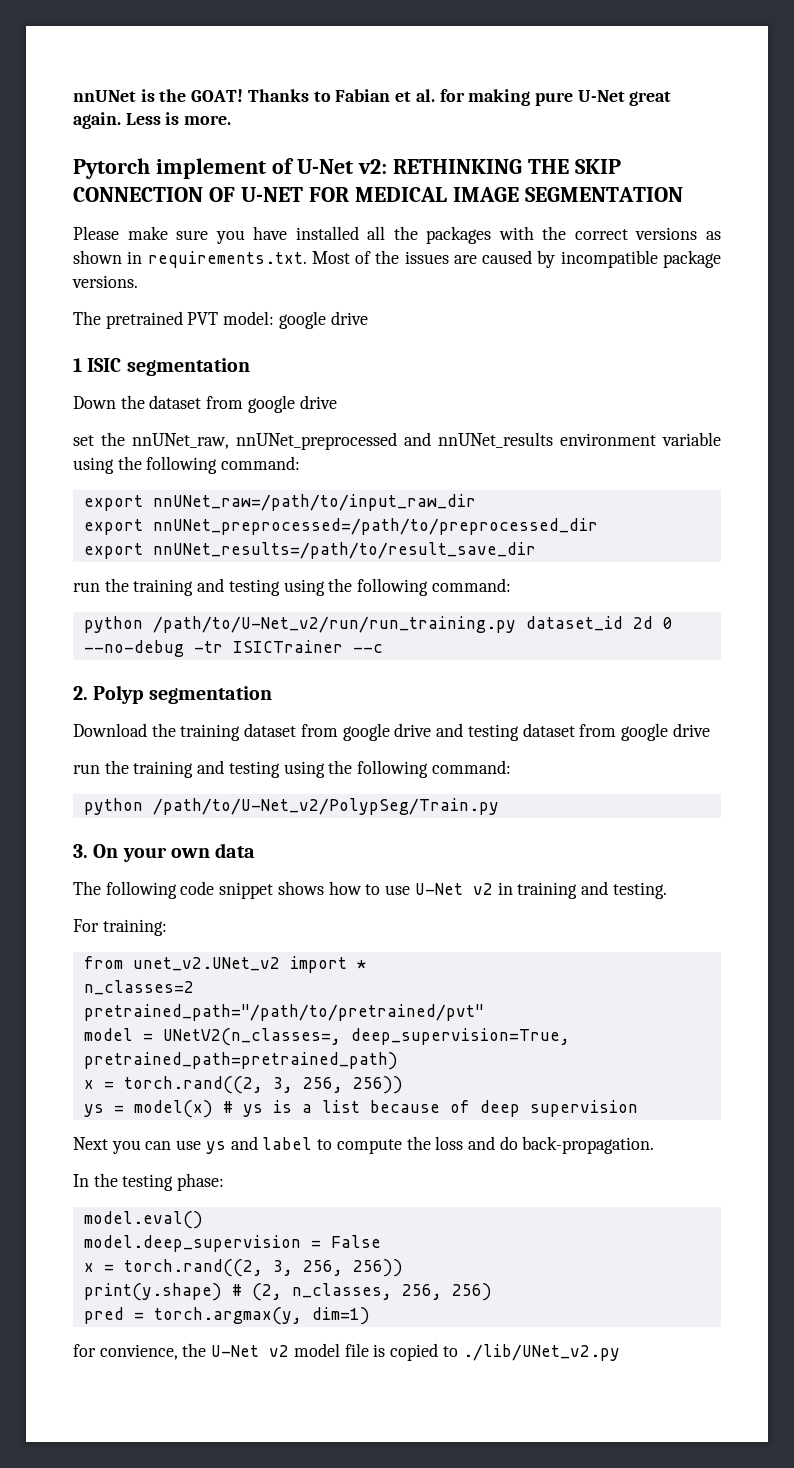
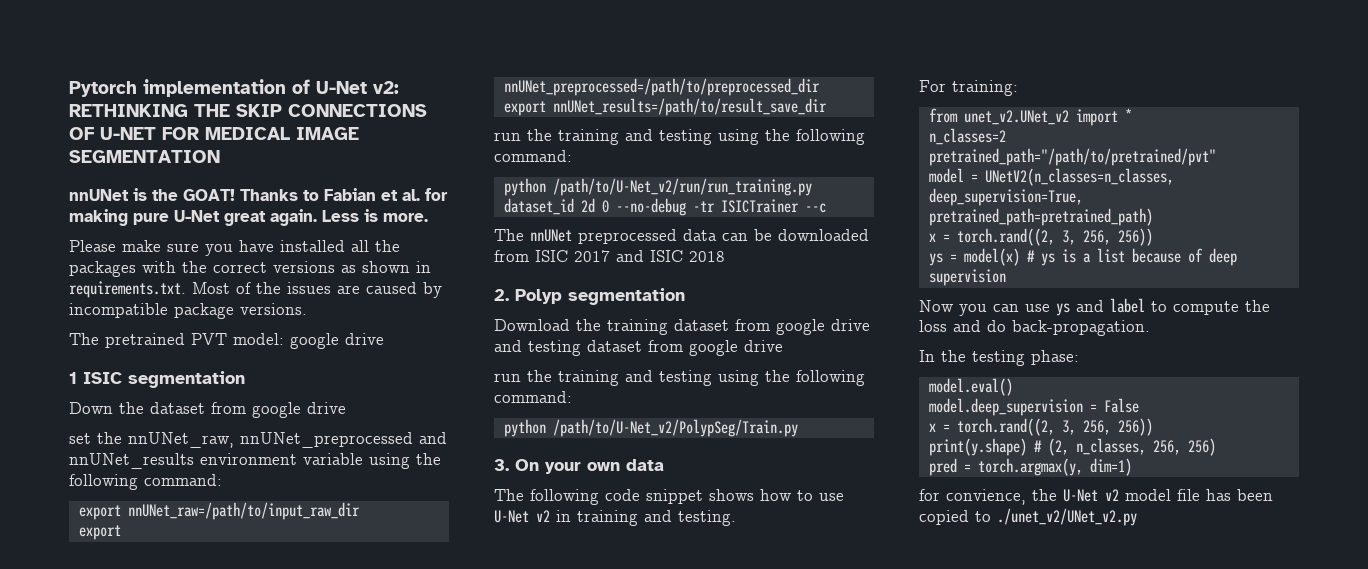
+ Pytorch implementation of U-Net v2: RETHINKING THE SKIP CONNECTIONS OF U-NET FOR MEDICAL IMAGE SEGMENTATION
- Pytorch implement of U-Net v2: RETHINKING THE SKIP CONNECTION OF U-NET FOR MEDICAL IMAGE SEGMENTATION
+ The nnUNet preprocessed data can be downloaded from ISIC 2017 and ISIC 2018
- model = UNetV2(n_classes=, deep_supervision=True, pretrained_path=pretrained_path)
+ model = UNetV2(n_classes=n_classes, deep_supervision=True, pretrained_path=pretrained_path)
- Next you can use ys and label to compute the loss and do back-propagation.
+ Now you can use ys and label to compute the loss and do back-propagation.
- for convience, the U-Net v2 model file is copied to ./lib/UNet_v2.py
+ for convience, the U-Net v2 model file has been copied to ./unet_v2/UNet_v2.py

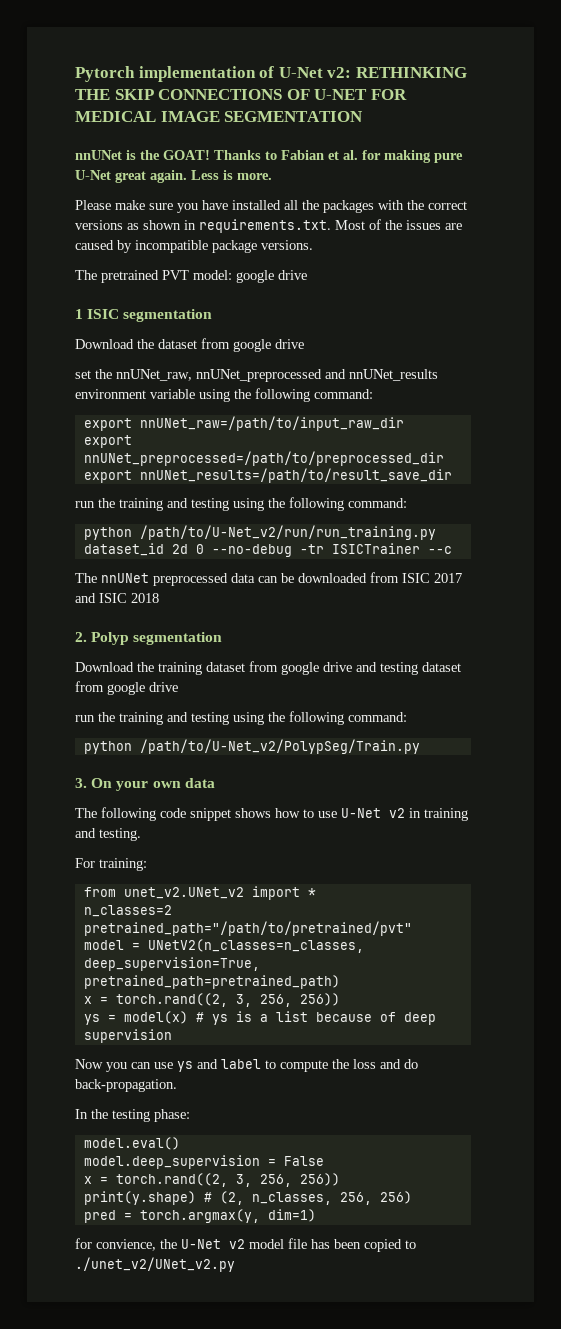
- Down the dataset from google drive
+ Download the dataset from google drive

